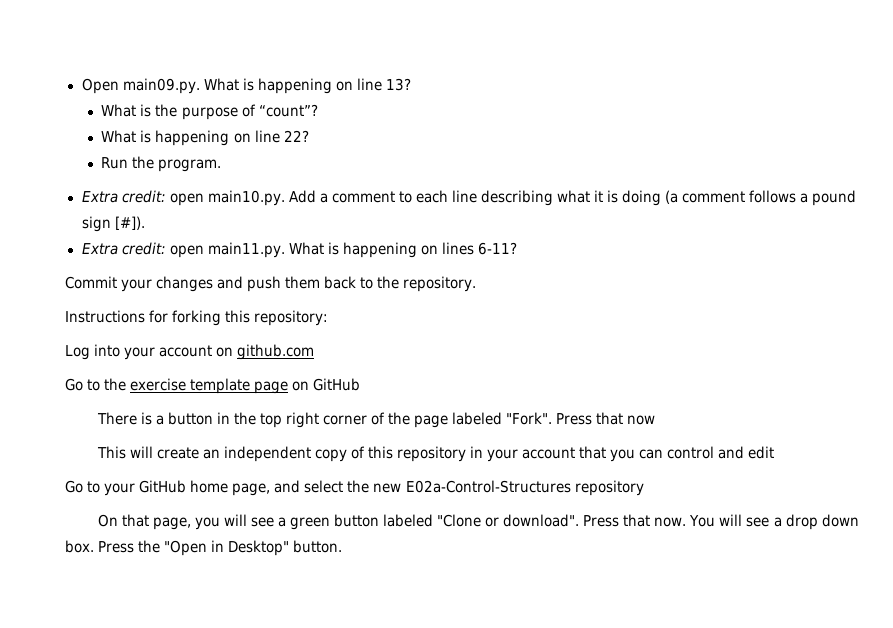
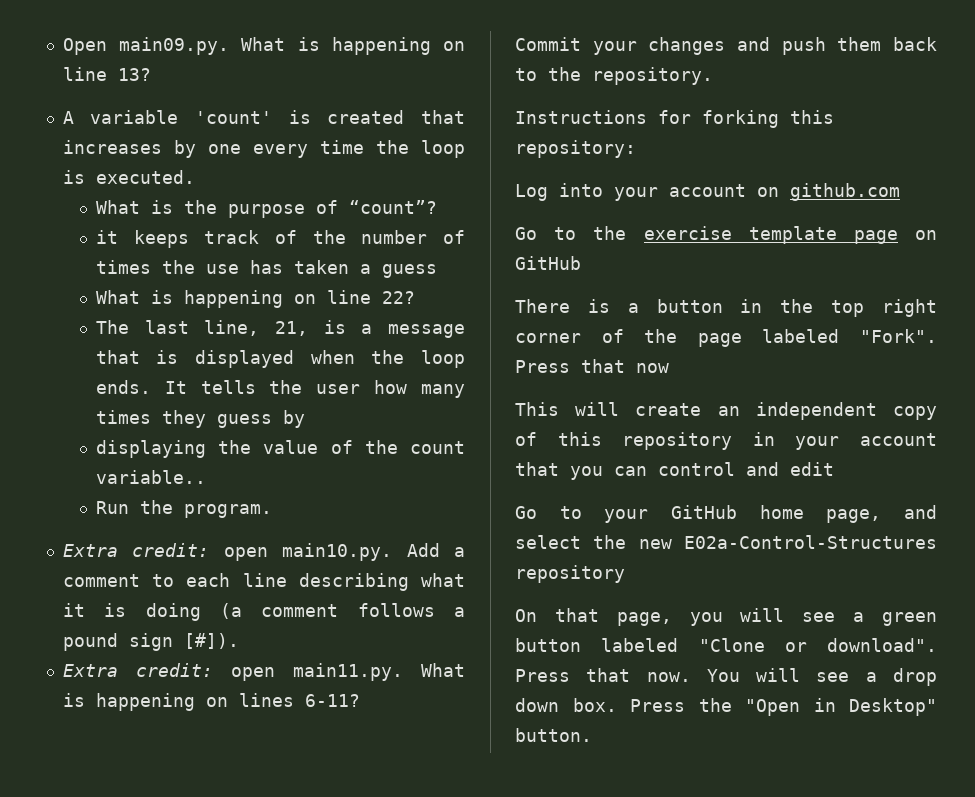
+ A variable 'count' is created that increases by one every time the loop is executed.
+ it keeps track of the number of times the use has taken a guess
+ The last line, 21, is a message that is displayed when the loop ends. It tells the user how many times they guess by
+ displaying the value of the count variable..

